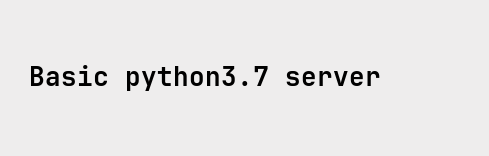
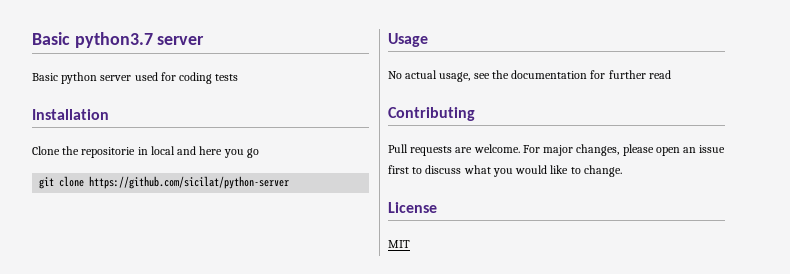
+ Basic python server used for coding tests
+ Installation
+ Clone the repositorie in local and here you go
+ git clone https://github.com/sicilat/python-server
+ Usage
+ No actual usage, see the documentation for further read
+ Contributing
+ Pull requests are welcome. For major changes, please open an issue first to discuss what you would like to change.
+ License
+ MIT

